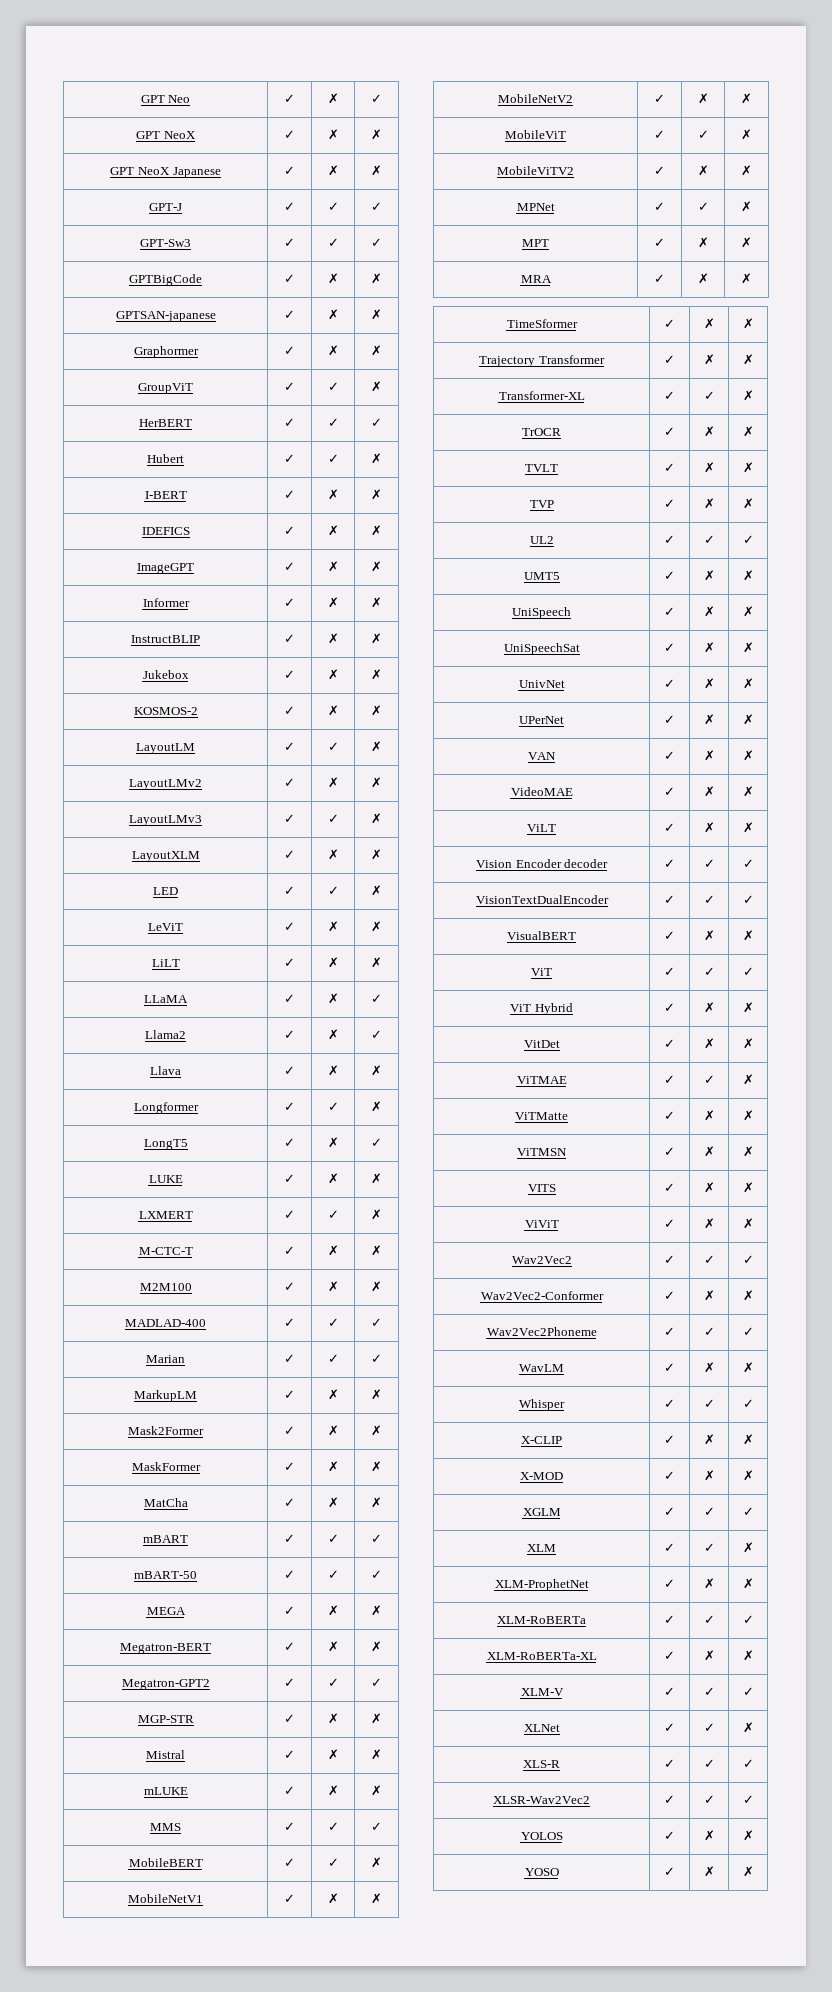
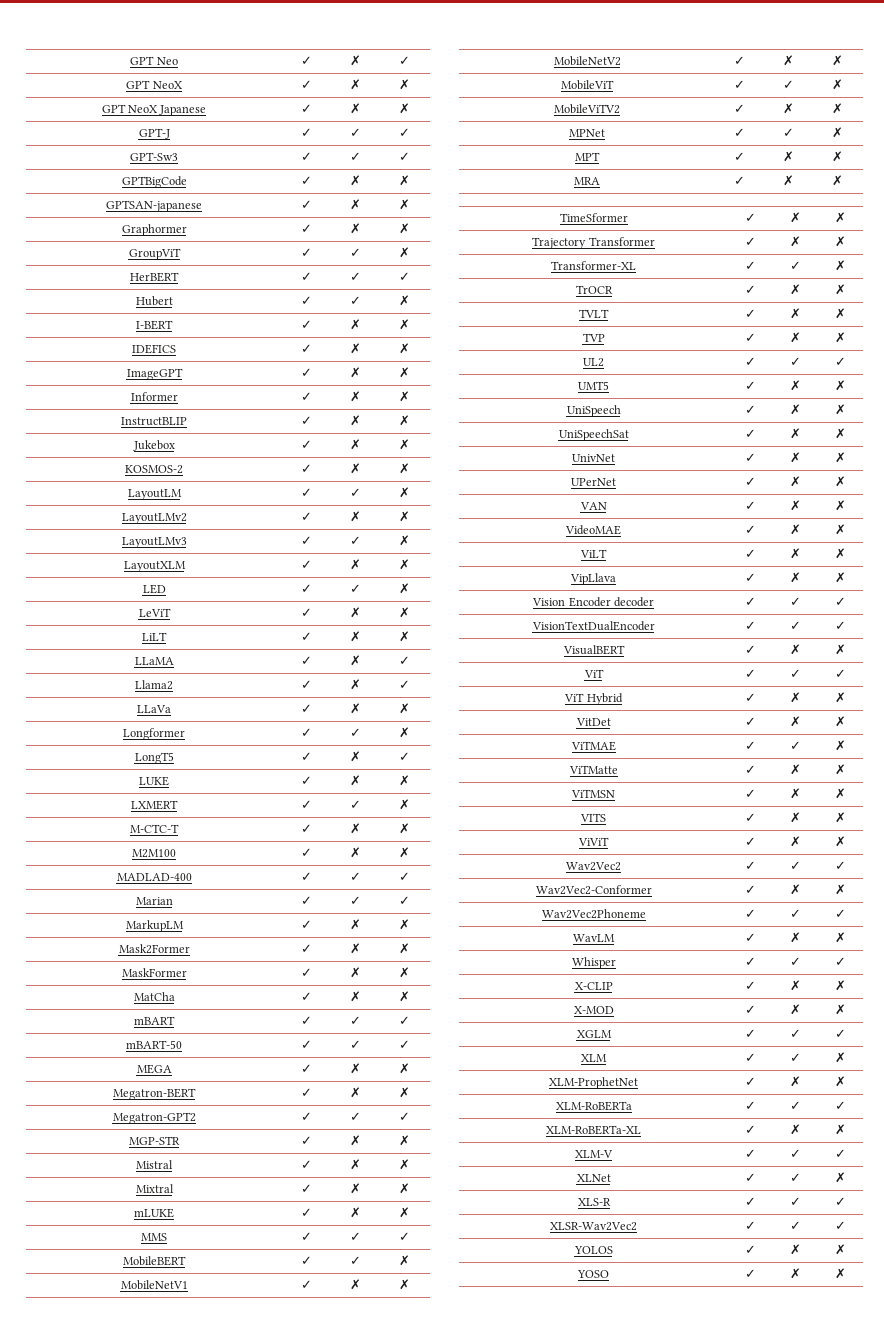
- Llava | ✓ | ✗ | ✗
+ LLaVa | ✓ | ✗ | ✗
+ Mixtral | ✓ | ✗ | ✗
+ VipLlava | ✓ | ✗ | ✗

